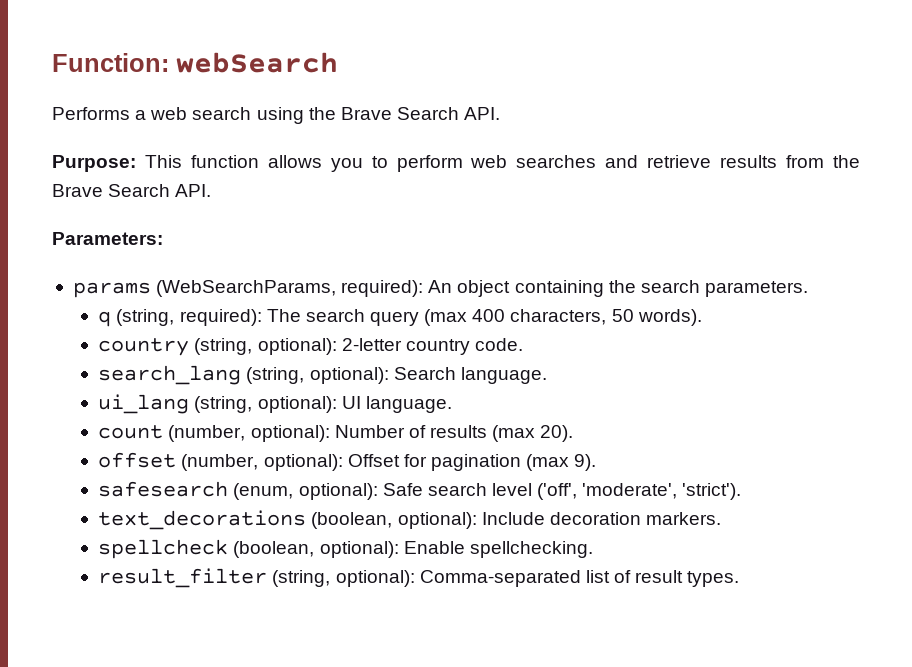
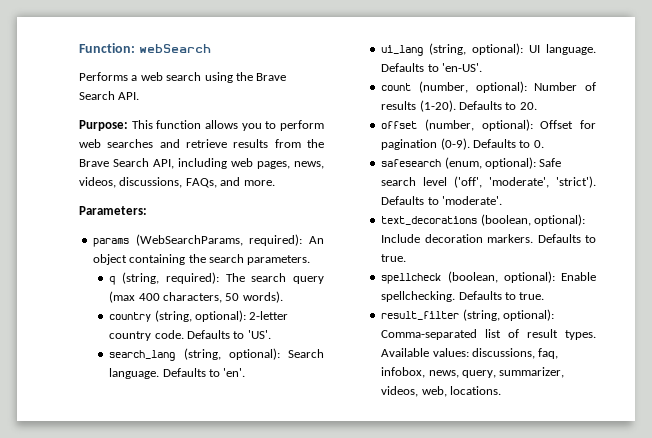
- Purpose: This function allows you to perform web searches and retrieve results from the Brave Search API.
+ Purpose: This function allows you to perform web searches and retrieve results from the Brave Search API, including web pages, news, videos, discussions, FAQs, and more.
+ Defaults to 'US'.
+ Defaults to 'en'.
+ Defaults to 'en-US'.
- count (number, optional): Number of results (max 20).
+ count (number, optional): Number of results (1-20). Defaults to 20.
- offset (number, optional): Offset for pagination (max 9).
+ offset (number, optional): Offset for pagination (0-9). Defaults to 0.
+ Defaults to 'moderate'.
- text_decorations (boolean, optional): Include decoration markers.
+ text_decorations (boolean, optional): Include decoration markers. Defaults to true.
- spellcheck (boolean, optional): Enable spellchecking.
+ spellcheck (boolean, optional): Enable spellchecking. Defaults to true.
+ Available values: discussions, faq, infobox, news, query, summarizer, videos, web, locations.

